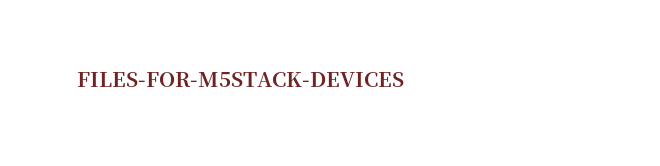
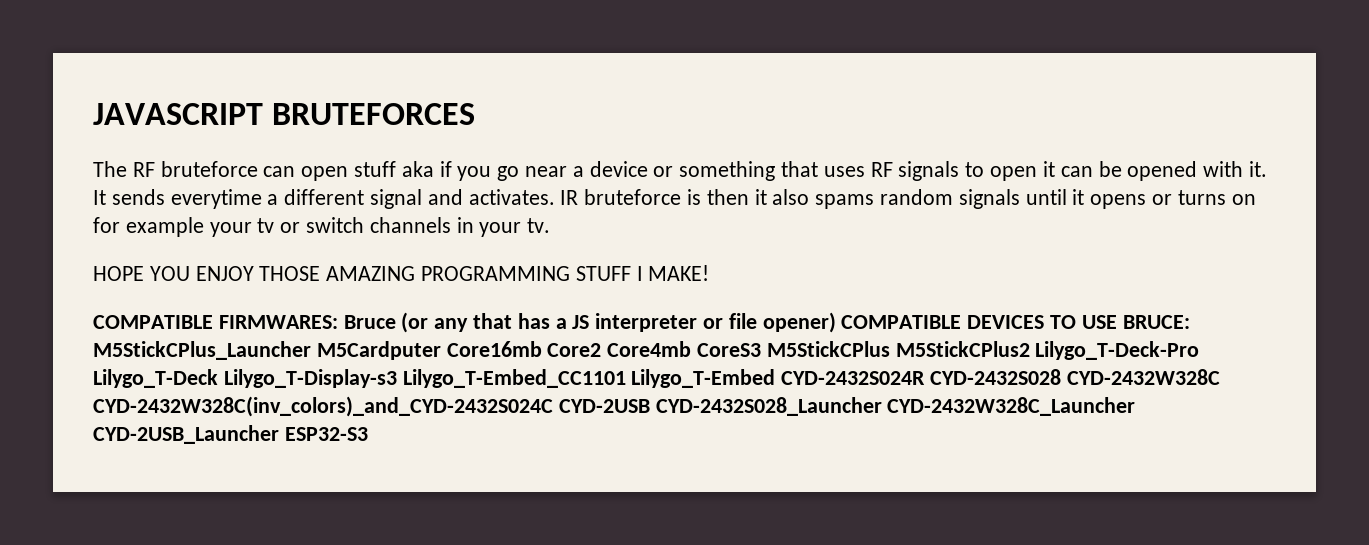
- FILES-FOR-M5STACK-DEVICES
+ JAVASCRIPT BRUTEFORCES
+ The RF bruteforce can open stuff aka if you go near a device or something that uses RF signals to open it can be opened with it. It sends everytime a different signal and activates. IR bruteforce is then it also spams random signals until it opens or turns on for example your tv or switch channels in your tv.
+ HOPE YOU ENJOY THOSE AMAZING PROGRAMMING STUFF I MAKE!
+ COMPATIBLE FIRMWARES: Bruce (or any that has a JS interpreter or file opener) COMPATIBLE DEVICES TO USE BRUCE: M5StickCPlus_Launcher M5Cardputer Core16mb Core2 Core4mb CoreS3 M5StickCPlus M5StickCPlus2 Lilygo_T-Deck-Pro Lilygo_T-Deck Lilygo_T-Display-s3 Lilygo_T-Embed_CC1101 Lilygo_T-Embed CYD-2432S024R CYD-2432S028 CYD-2432W328C CYD-2432W328C(inv_colors)_and_CYD-2432S024C CYD-2USB CYD-2432S028_Launcher CYD-2432W328C_Launcher CYD-2USB_Launcher ESP32-S3

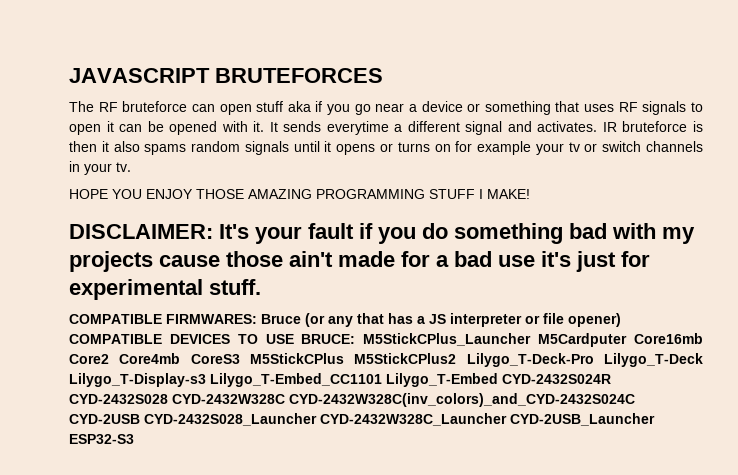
+ DISCLAIMER: It's your fault if you do something bad with my projects cause those ain't made for a bad use it's just for experimental stuff.

